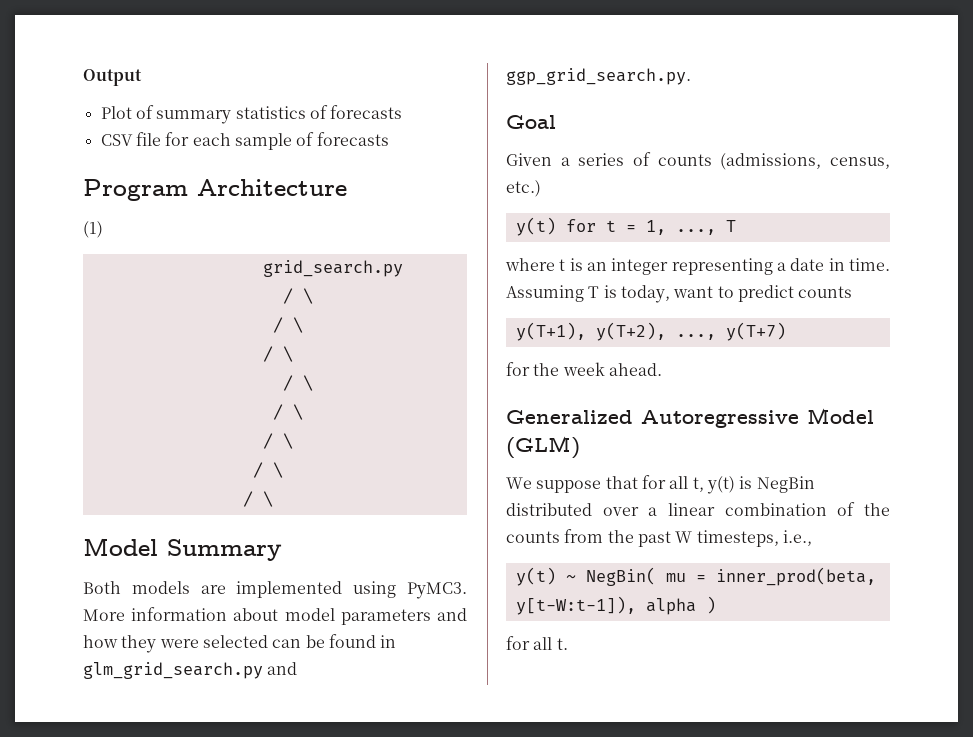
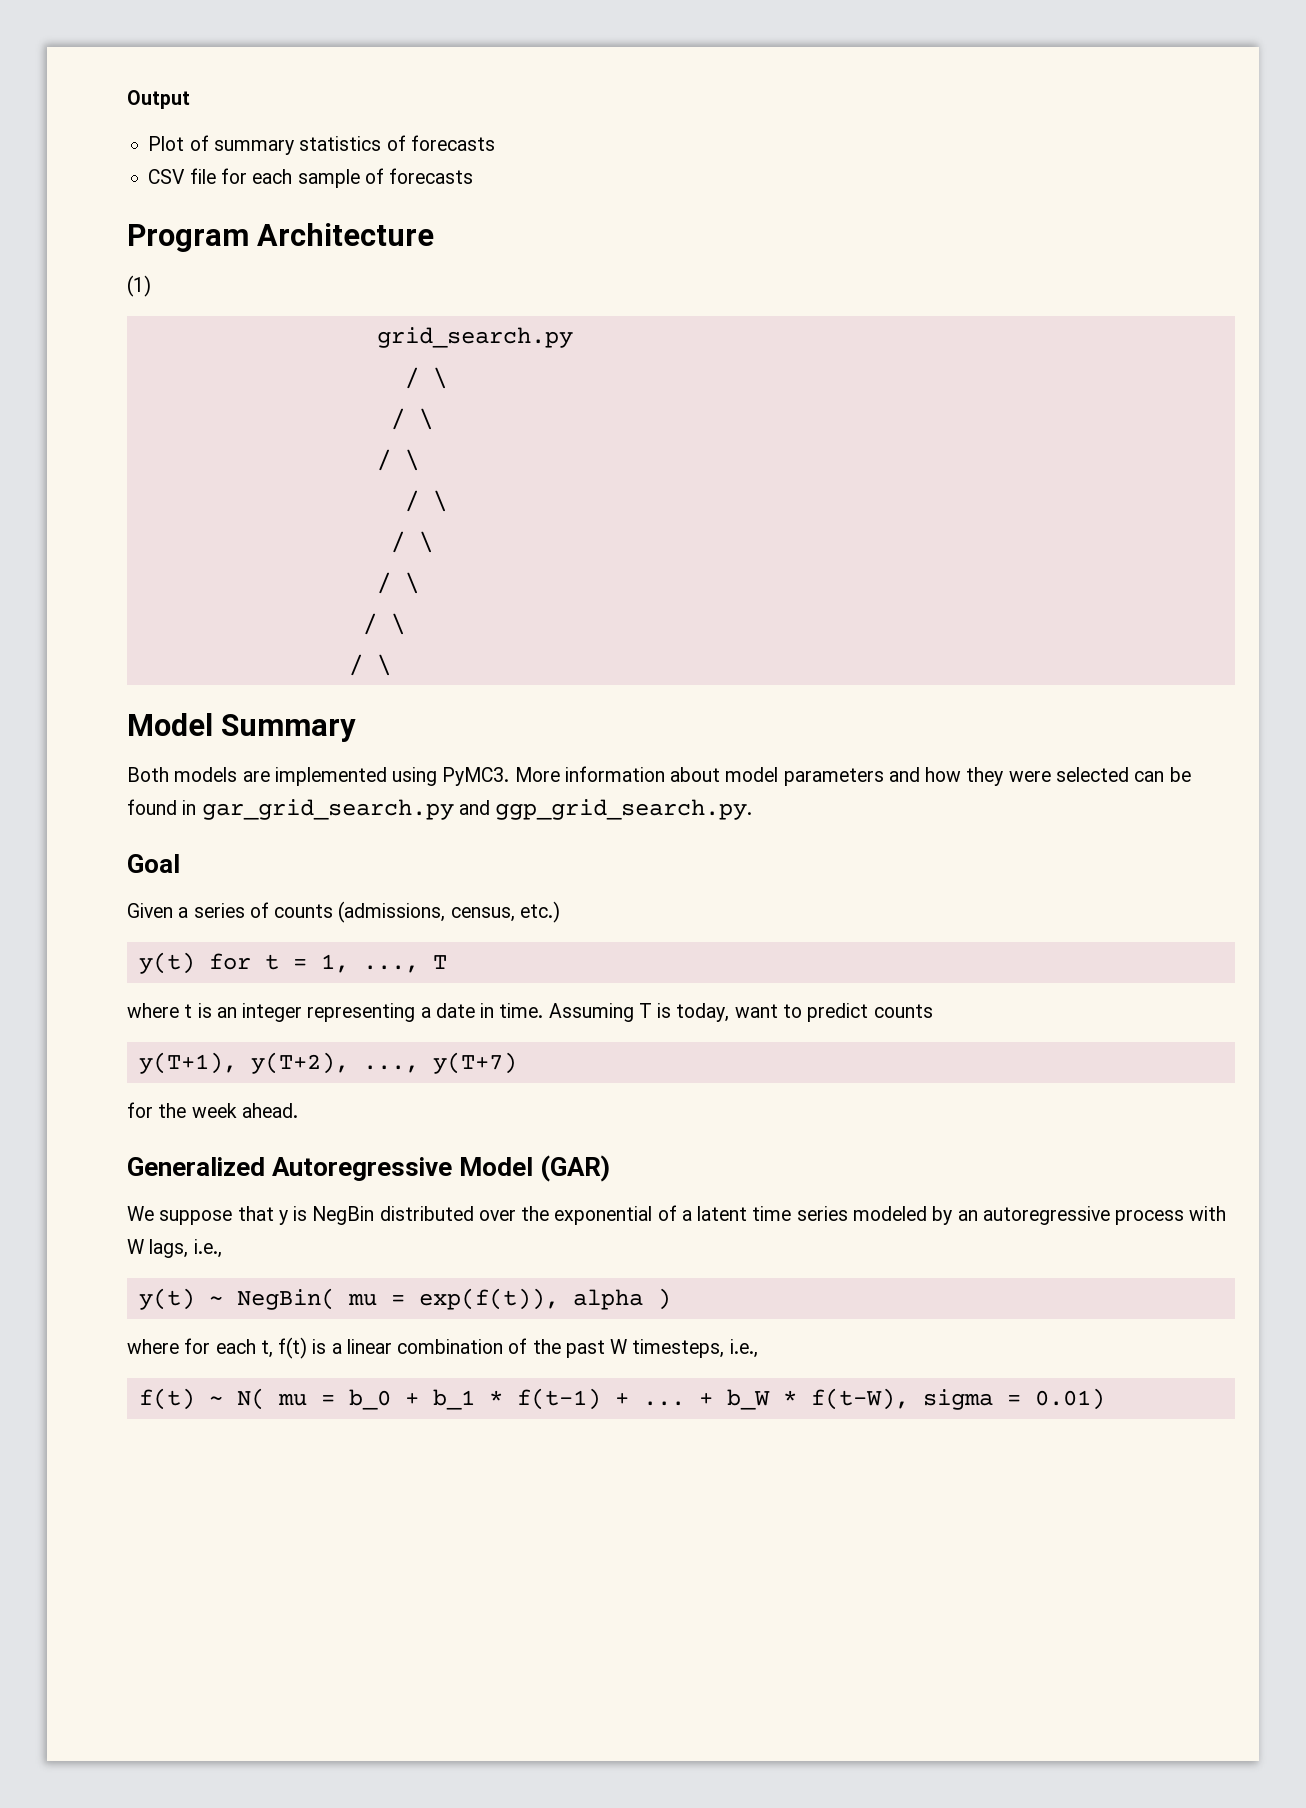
- More information about model parameters and how they were selected can be found in glm_grid_search.py and ggp_grid_search.py.
+ More information about model parameters and how they were selected can be found in gar_grid_search.py and ggp_grid_search.py.
- Generalized Autoregressive Model (GLM)
+ Generalized Autoregressive Model (GAR)
- We suppose that for all t, y(t) is NegBin distributed over a linear combination of the counts from the past W timesteps, i.e.,
+ We suppose that y is NegBin distributed over the exponential of a latent time series modeled by an autoregressive process with W lags, i.e.,
- y(t) ~ NegBin( mu = inner_prod(beta, y[t-W:t-1]), alpha )
+ y(t) ~ NegBin( mu = exp(f(t)), alpha )
- for all t.
+ where for each t, f(t) is a linear combination of the past W timesteps, i.e.,
+ f(t) ~ N( mu = b_0 + b_1 * f(t-1) + ... + b_W * f(t-W), sigma = 0.01)

